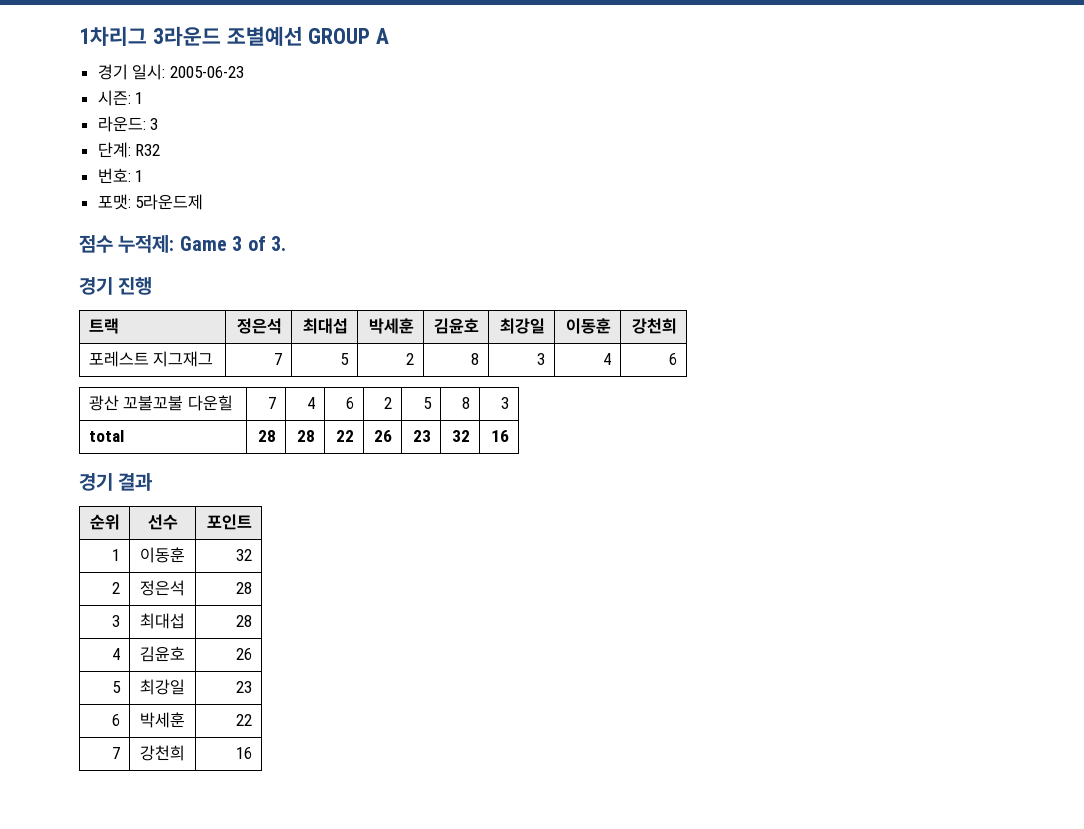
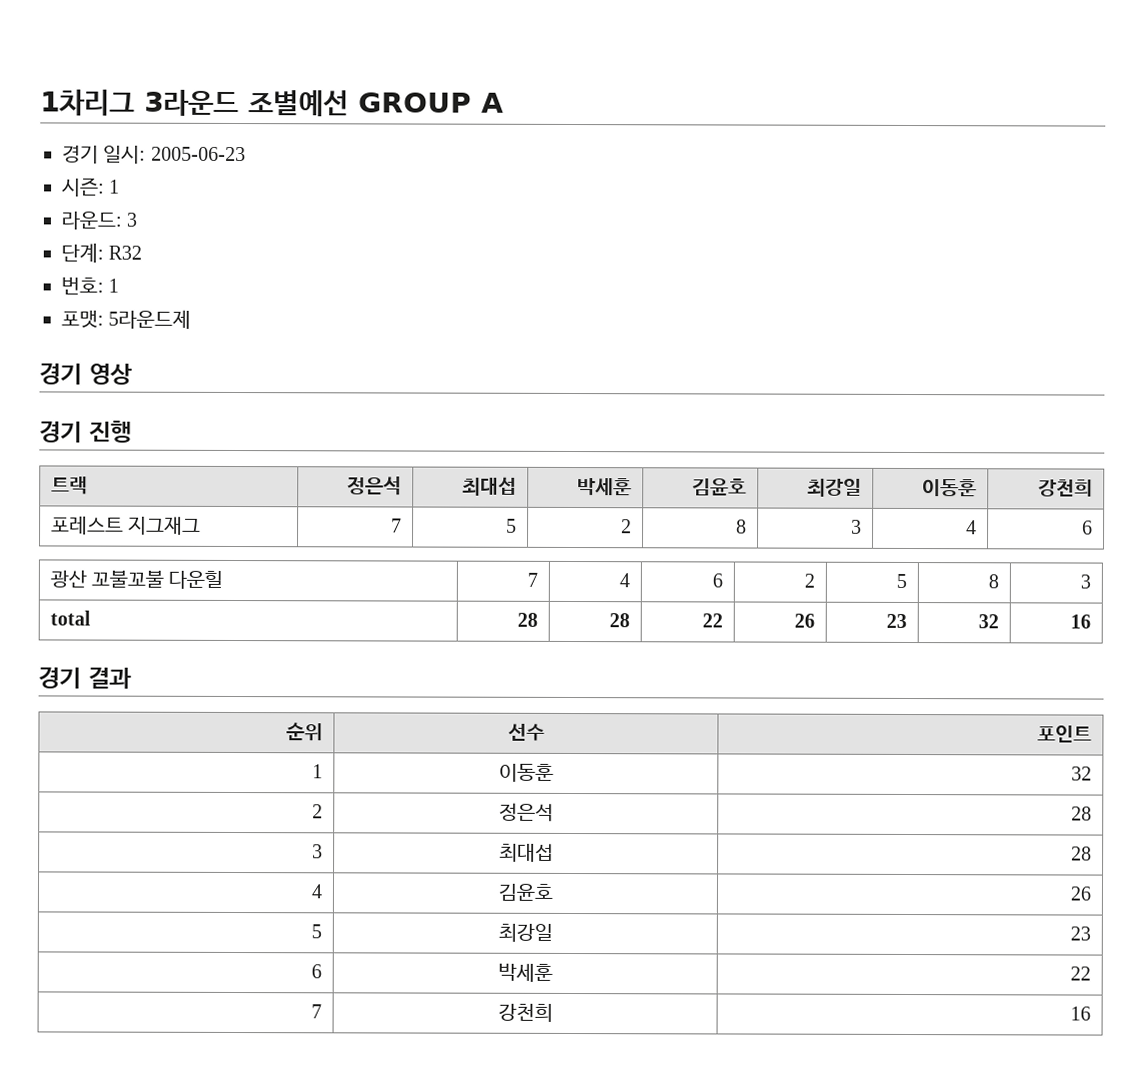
- 점수 누적제: Game 3 of 3.
+ 경기 영상

